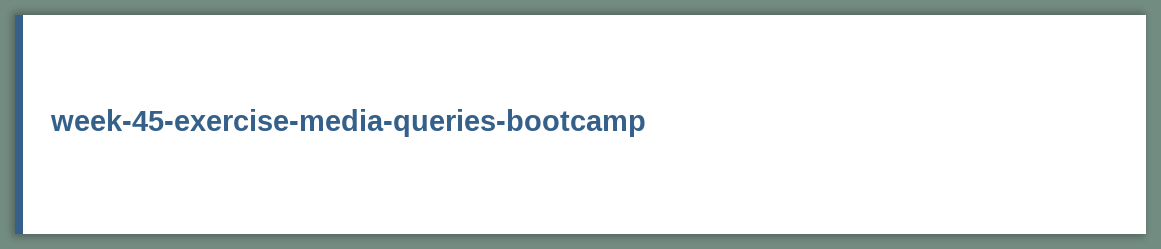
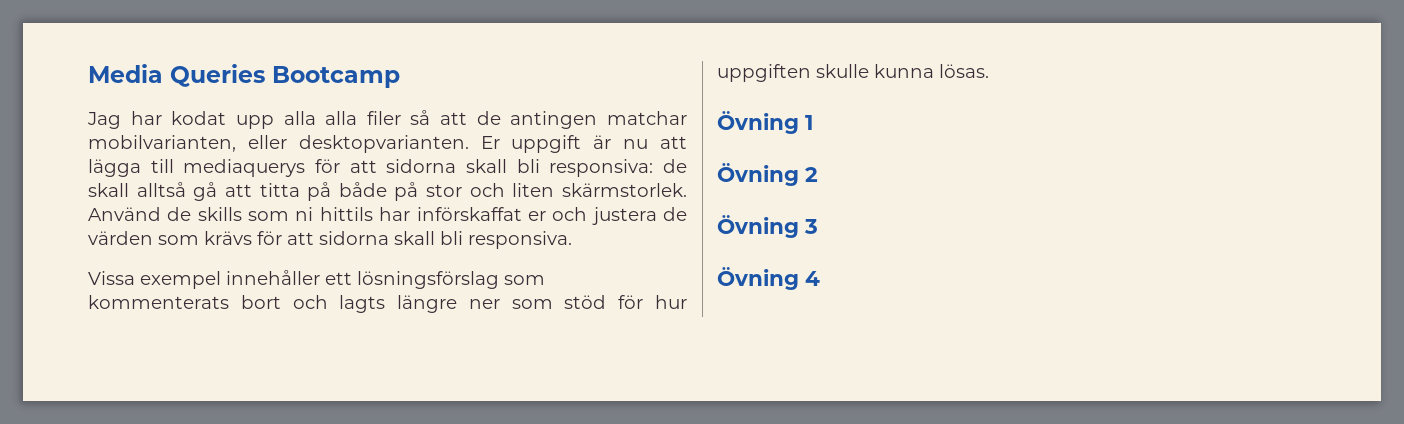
- week-45-exercise-media-queries-bootcamp
+ Media Queries Bootcamp
+ Jag har kodat upp alla alla filer så att de antingen matchar mobilvarianten, eller desktopvarianten. Er uppgift är nu att lägga till mediaquerys för att sidorna skall bli responsiva: de skall alltså gå att titta på både på stor och liten skärmstorlek. Använd de skills som ni hittils har införskaffat er och justera de värden som krävs för att sidorna skall bli responsiva.
+ Vissa exempel innehåller ett lösningsförslag som kommenterats bort och lagts längre ner som stöd för hur uppgiften skulle kunna lösas.
+ Övning 1
+ Övning 2
+ Övning 3
+ Övning 4

